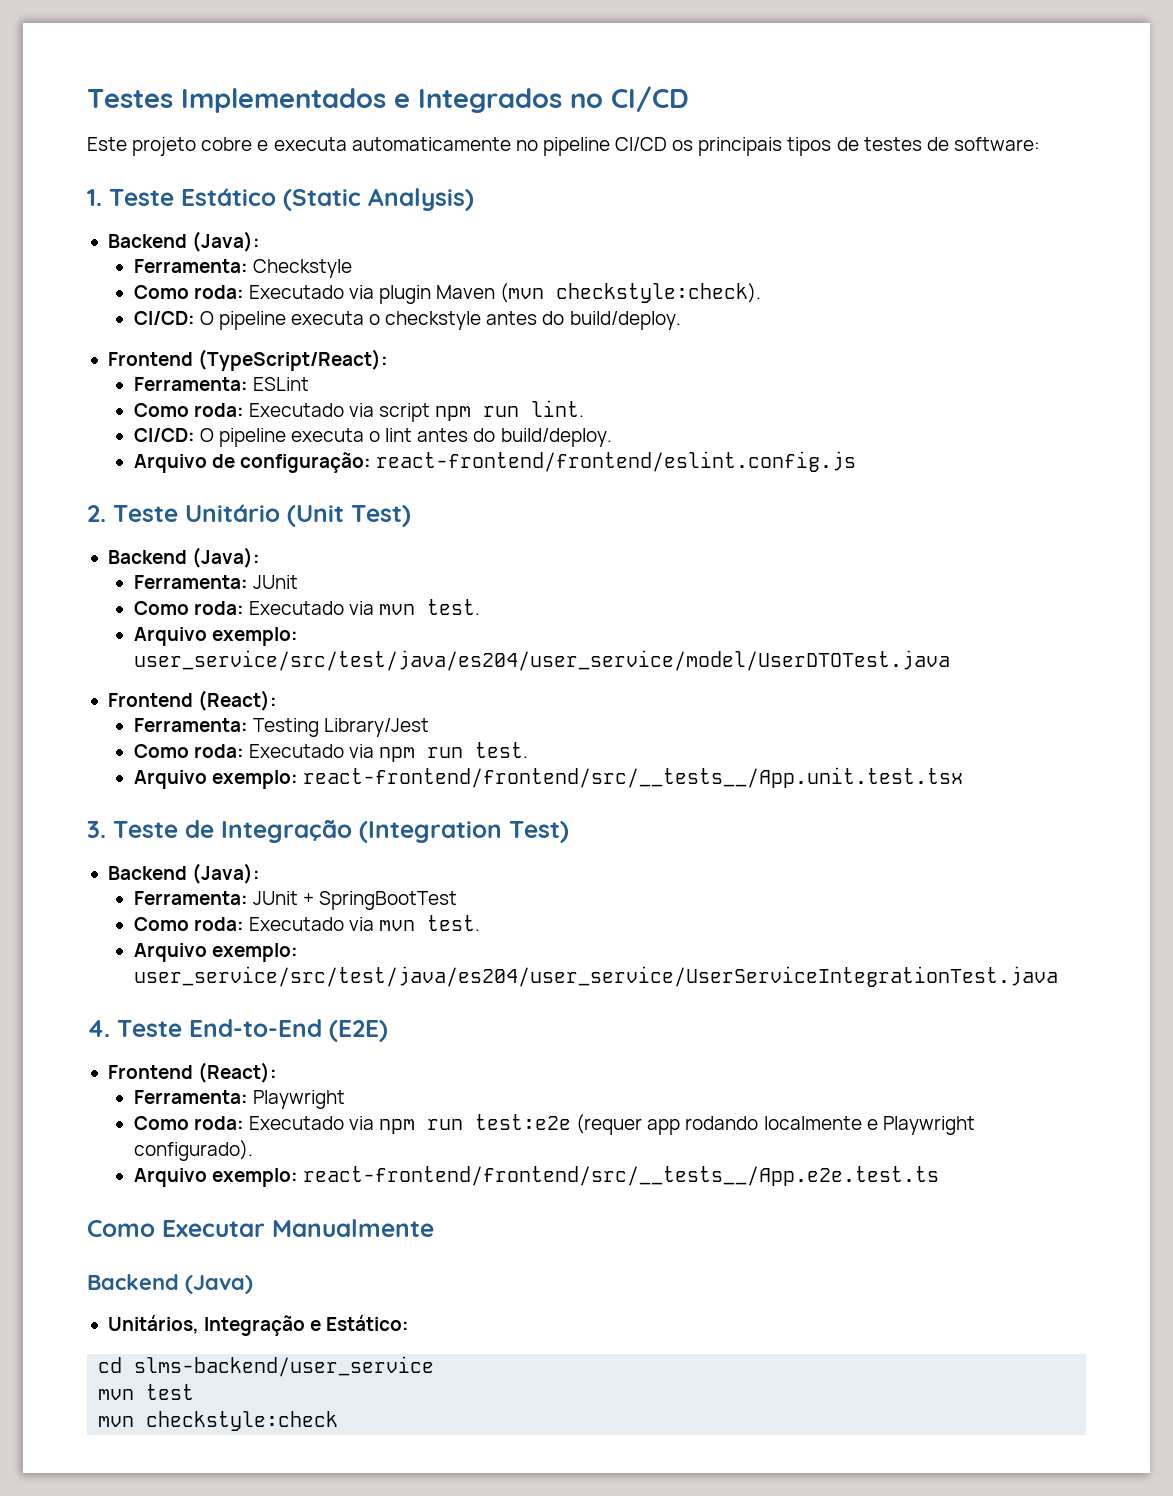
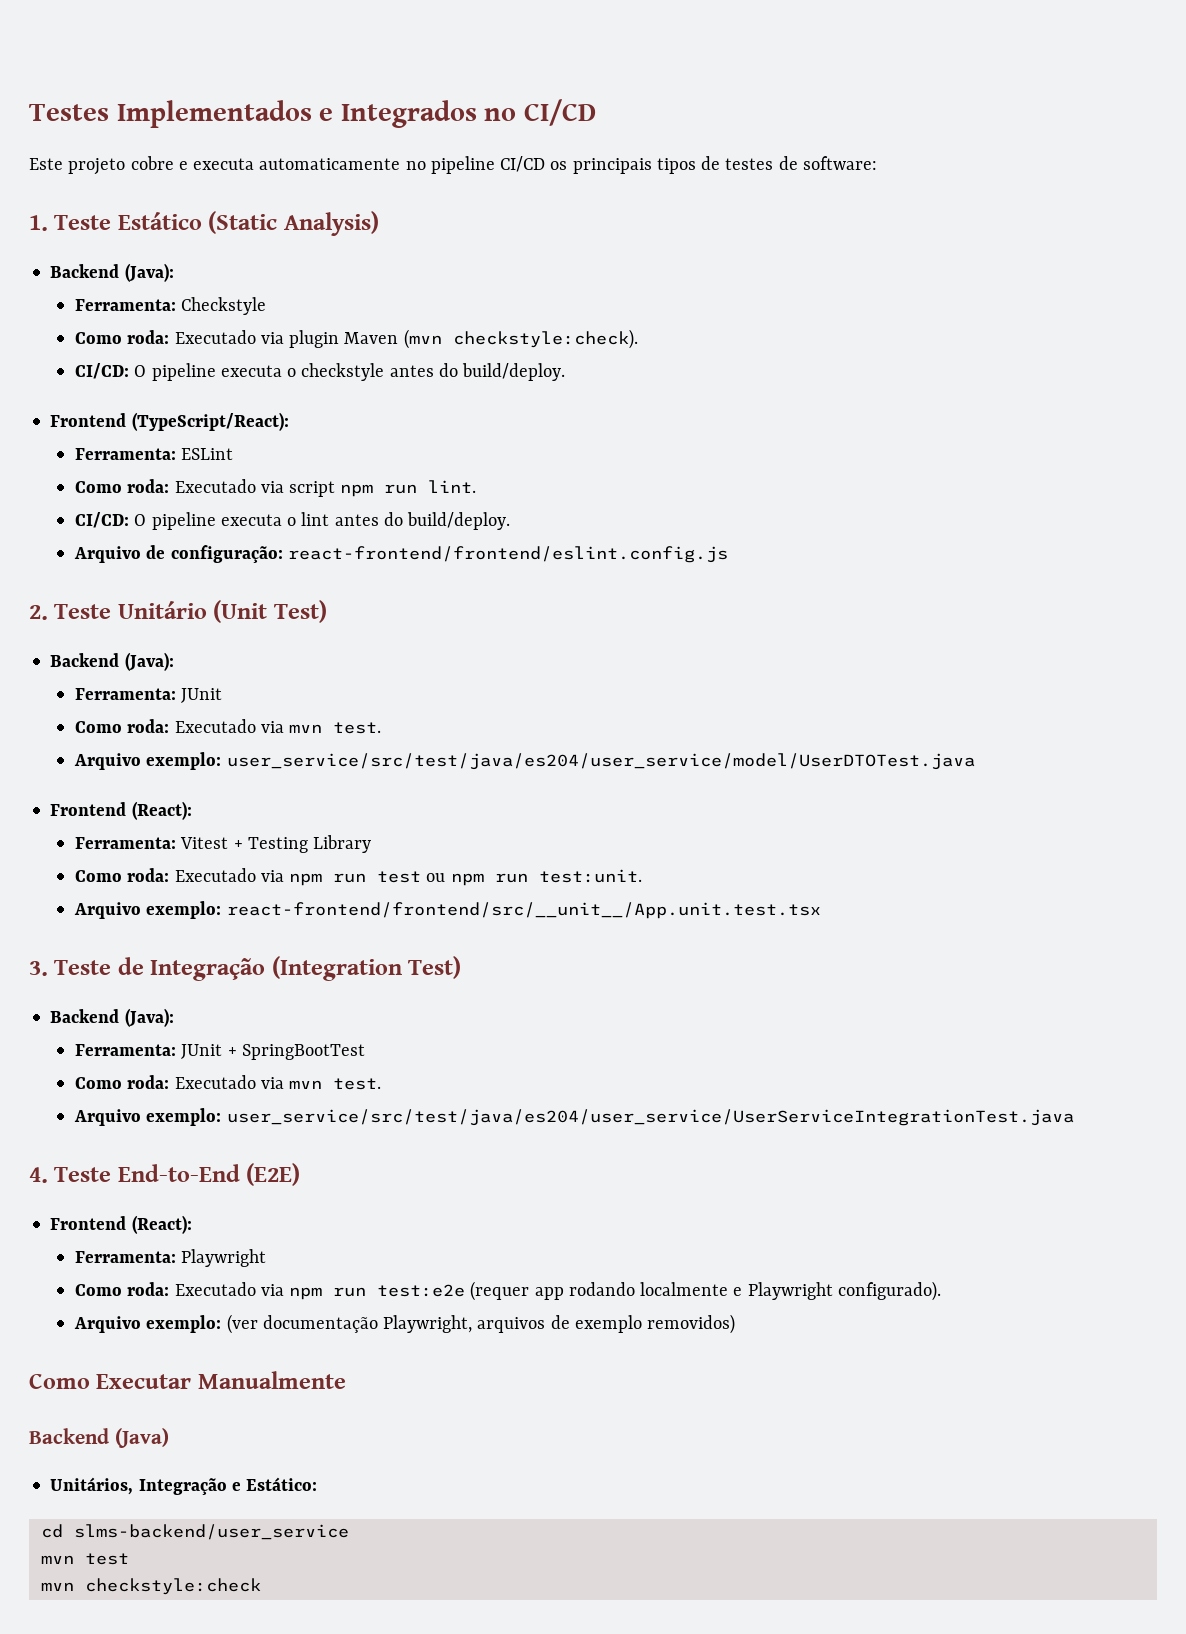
- Ferramenta: Testing Library/Jest
- Como roda: Executado via npm run test.
- Arquivo exemplo: react-frontend/frontend/src/__tests__/App.unit.test.tsx
+ Ferramenta: Vitest + Testing Library
+ Como roda: Executado via npm run test ou npm run test:unit.
+ Arquivo exemplo: react-frontend/frontend/src/__unit__/App.unit.test.tsx
- Arquivo exemplo: react-frontend/frontend/src/__tests__/App.e2e.test.ts
+ Arquivo exemplo: (ver documentação Playwright, arquivos de exemplo removidos)

